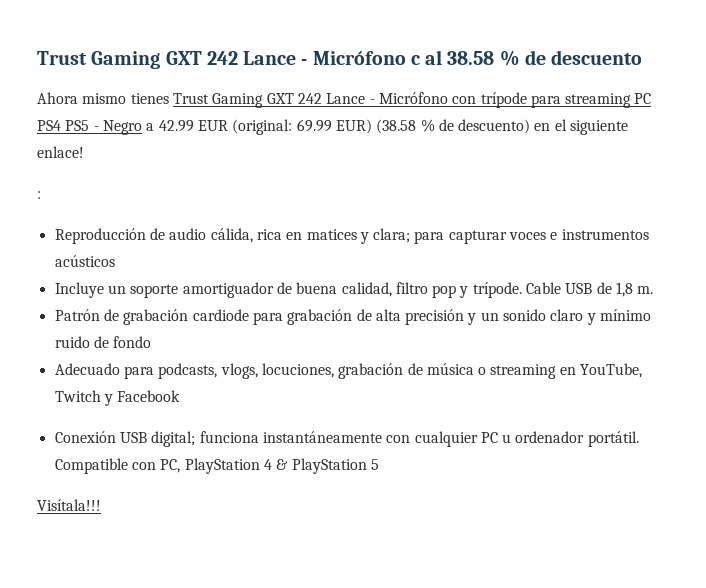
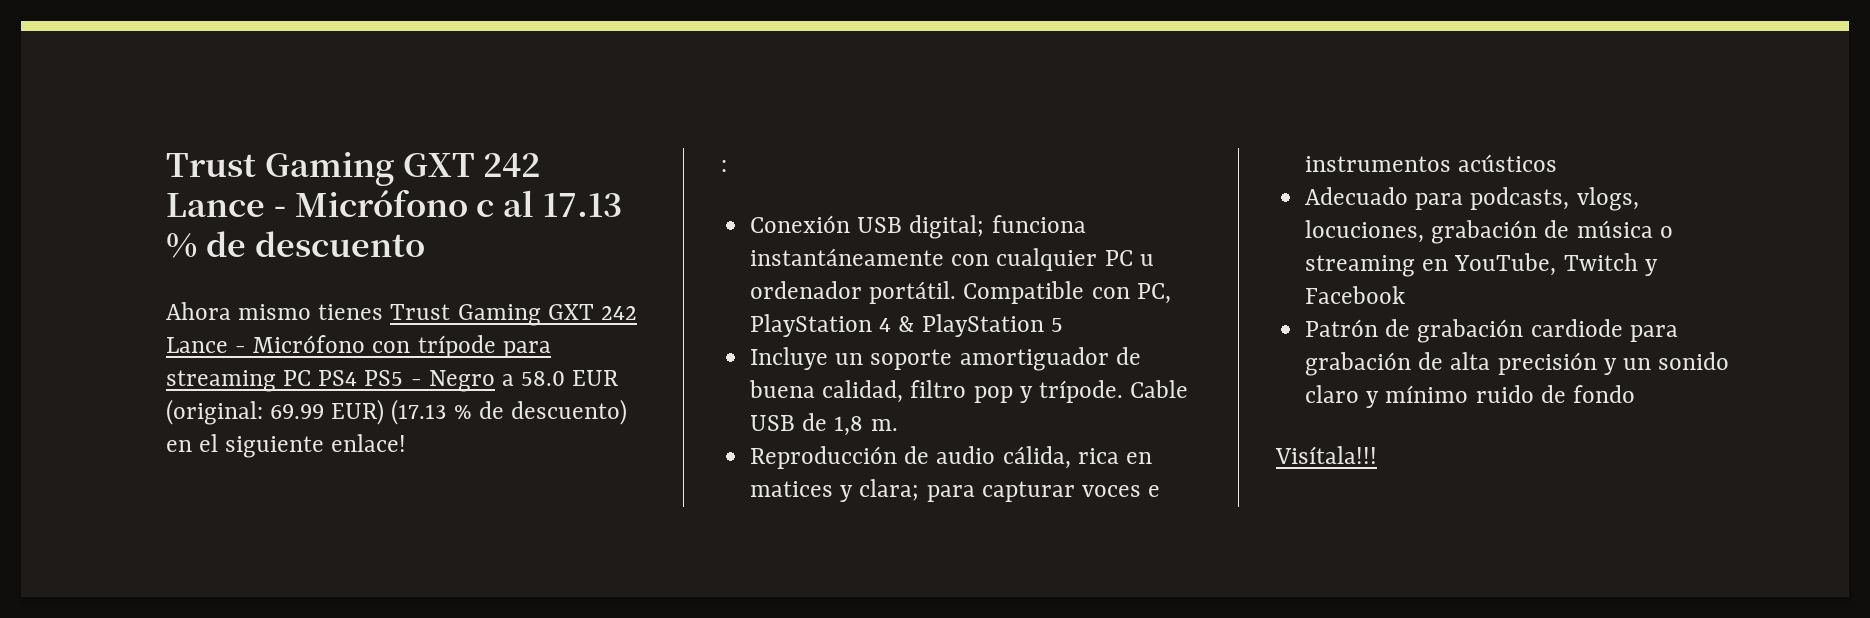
- Trust Gaming GXT 242 Lance - Micrófono c al 38.58 % de descuento
+ Trust Gaming GXT 242 Lance - Micrófono c al 17.13 % de descuento
- Ahora mismo tienes Trust Gaming GXT 242 Lance - Micrófono con trípode para streaming PC PS4 PS5 - Negro a 42.99 EUR (original: 69.99 EUR) (38.58 % de descuento) en el siguiente enlace!
+ Ahora mismo tienes Trust Gaming GXT 242 Lance - Micrófono con trípode para streaming PC PS4 PS5 - Negro a 58.0 EUR (original: 69.99 EUR) (17.13 % de descuento) en el siguiente enlace!
- Reproducción de audio cálida, rica en matices y clara; para capturar voces e instrumentos acústicos
- Incluye un soporte amortiguador de buena calidad, filtro pop y trípode. Cable USB de 1,8 m.
- Patrón de grabación cardiode para grabación de alta precisión y un sonido claro y mínimo ruido de fondo
- Adecuado para podcasts, vlogs, locuciones, grabación de música o streaming en YouTube, Twitch y Facebook
+ Incluye un soporte amortiguador de buena calidad, filtro pop y trípode. Cable USB de 1,8 m.
+ Reproducción de audio cálida, rica en matices y clara; para capturar voces e instrumentos acústicos
+ Adecuado para podcasts, vlogs, locuciones, grabación de música o streaming en YouTube, Twitch y Facebook
+ Patrón de grabación cardiode para grabación de alta precisión y un sonido claro y mínimo ruido de fondo

